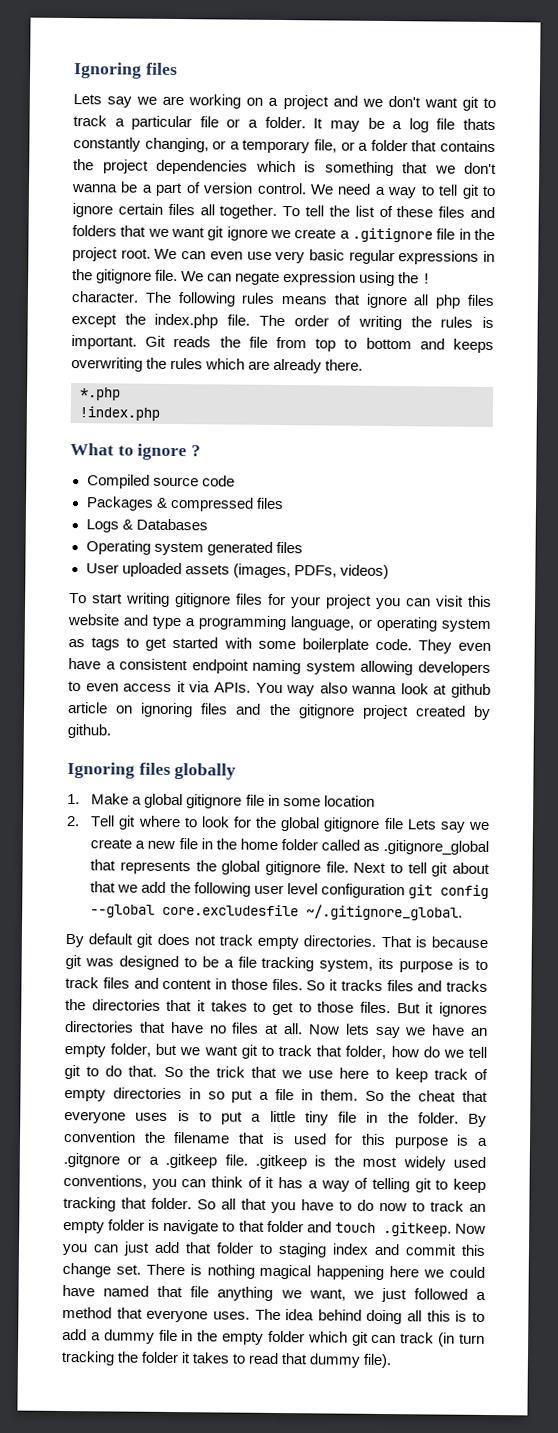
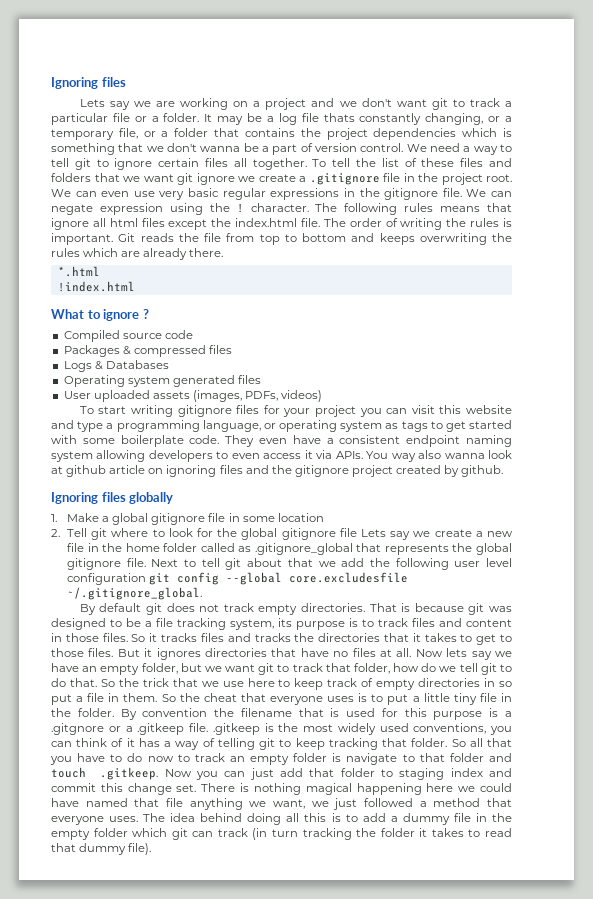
- The following rules means that ignore all php files except the index.php file.
+ The following rules means that ignore all html files except the index.html file.
- *.php
- !index.php
+ *.html
+ !index.html

